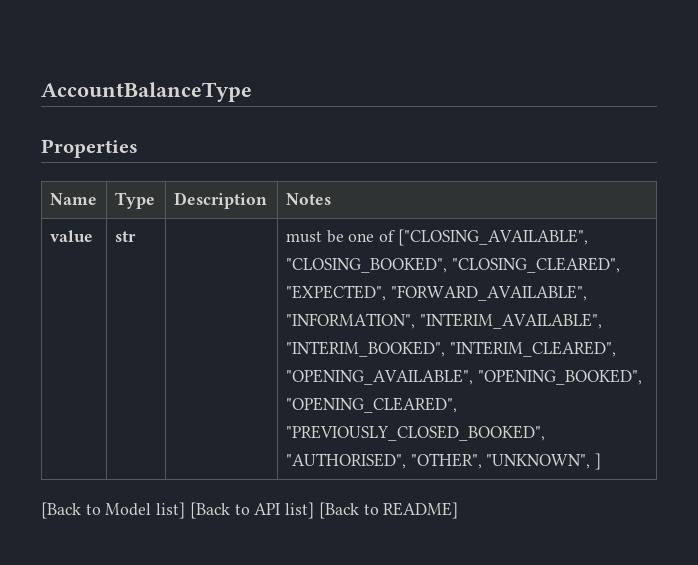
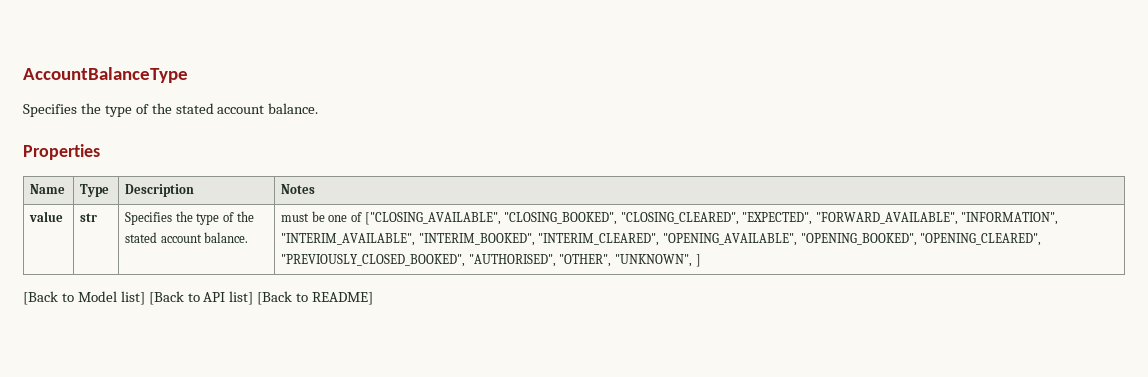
  AccountBalanceType
+ Specifies the type of the stated account balance.
- value | str | | must be one of ["CLOSING_AVAILABLE", "CLOSING_BOOKED", "CLOSING_CLEARED", "EXPECTED", "FORWARD_AVAILABLE", "INFORMATION", "INTERIM_AVAILABLE", "INTERIM_BOOKED", "INTERIM_CLEARED", "OPENING_AVAILABLE", "OPENING_BOOKED", "OPENING_CLEARED", "PREVIOUSLY_CLOSED_BOOKED", "AUTHORISED", "OTHER", "UNKNOWN", ]
+ value | str | Specifies the type of the stated account balance. | must be one of ["CLOSING_AVAILABLE", "CLOSING_BOOKED", "CLOSING_CLEARED", "EXPECTED", "FORWARD_AVAILABLE", "INFORMATION", "INTERIM_AVAILABLE", "INTERIM_BOOKED", "INTERIM_CLEARED", "OPENING_AVAILABLE", "OPENING_BOOKED", "OPENING_CLEARED", "PREVIOUSLY_CLOSED_BOOKED", "AUTHORISED", "OTHER", "UNKNOWN", ]

